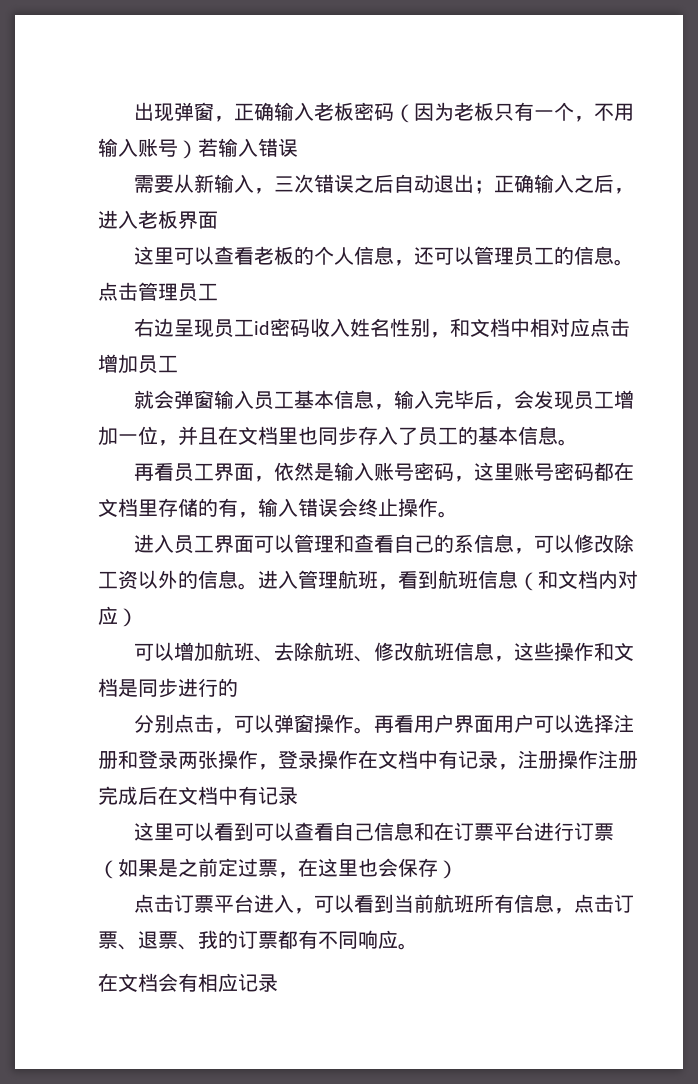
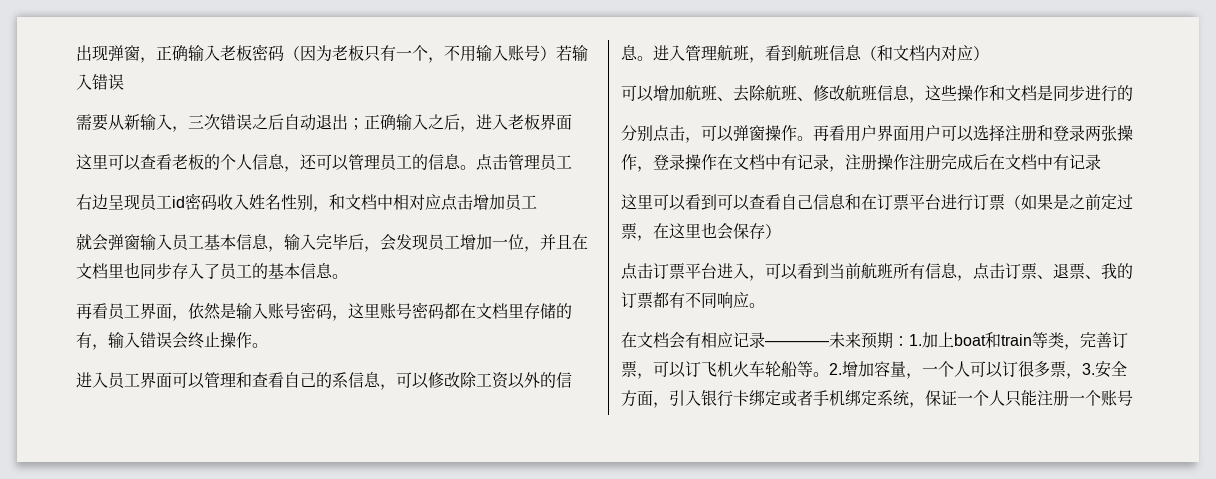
- 在文档会有相应记录
+ 在文档会有相应记录————未来预期：1.加上boat和train等类，完善订票，可以订飞机火车轮船等。2.增加容量，一个人可以订很多票，3.安全方面，引入银行卡绑定或者手机绑定系统，保证一个人只能注册一个账号

